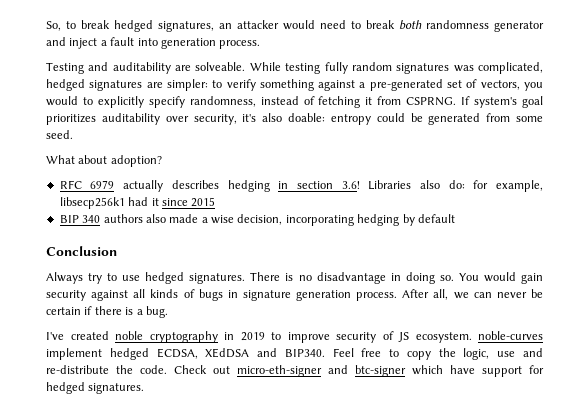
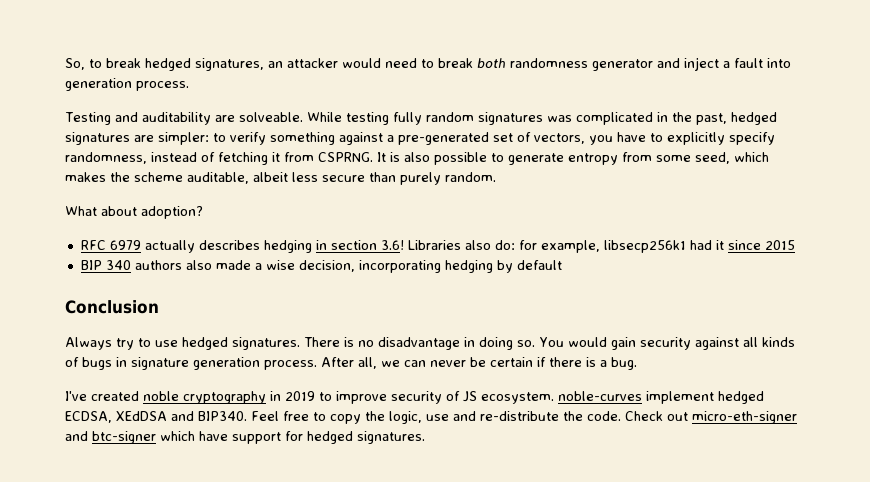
- While testing fully random signatures was complicated, hedged signatures are simpler: to verify something against a pre-generated set of vectors, you would to explicitly specify randomness, instead of fetching it from CSPRNG.
+ While testing fully random signatures was complicated in the past, hedged signatures are simpler: to verify something against a pre-generated set of vectors, you have to explicitly specify randomness, instead of fetching it from CSPRNG.
- If system's goal prioritizes auditability over security, it's also doable: entropy could be generated from some seed.
+ It is also possible to generate entropy from some seed, which makes the scheme auditable, albeit less secure than purely random.

